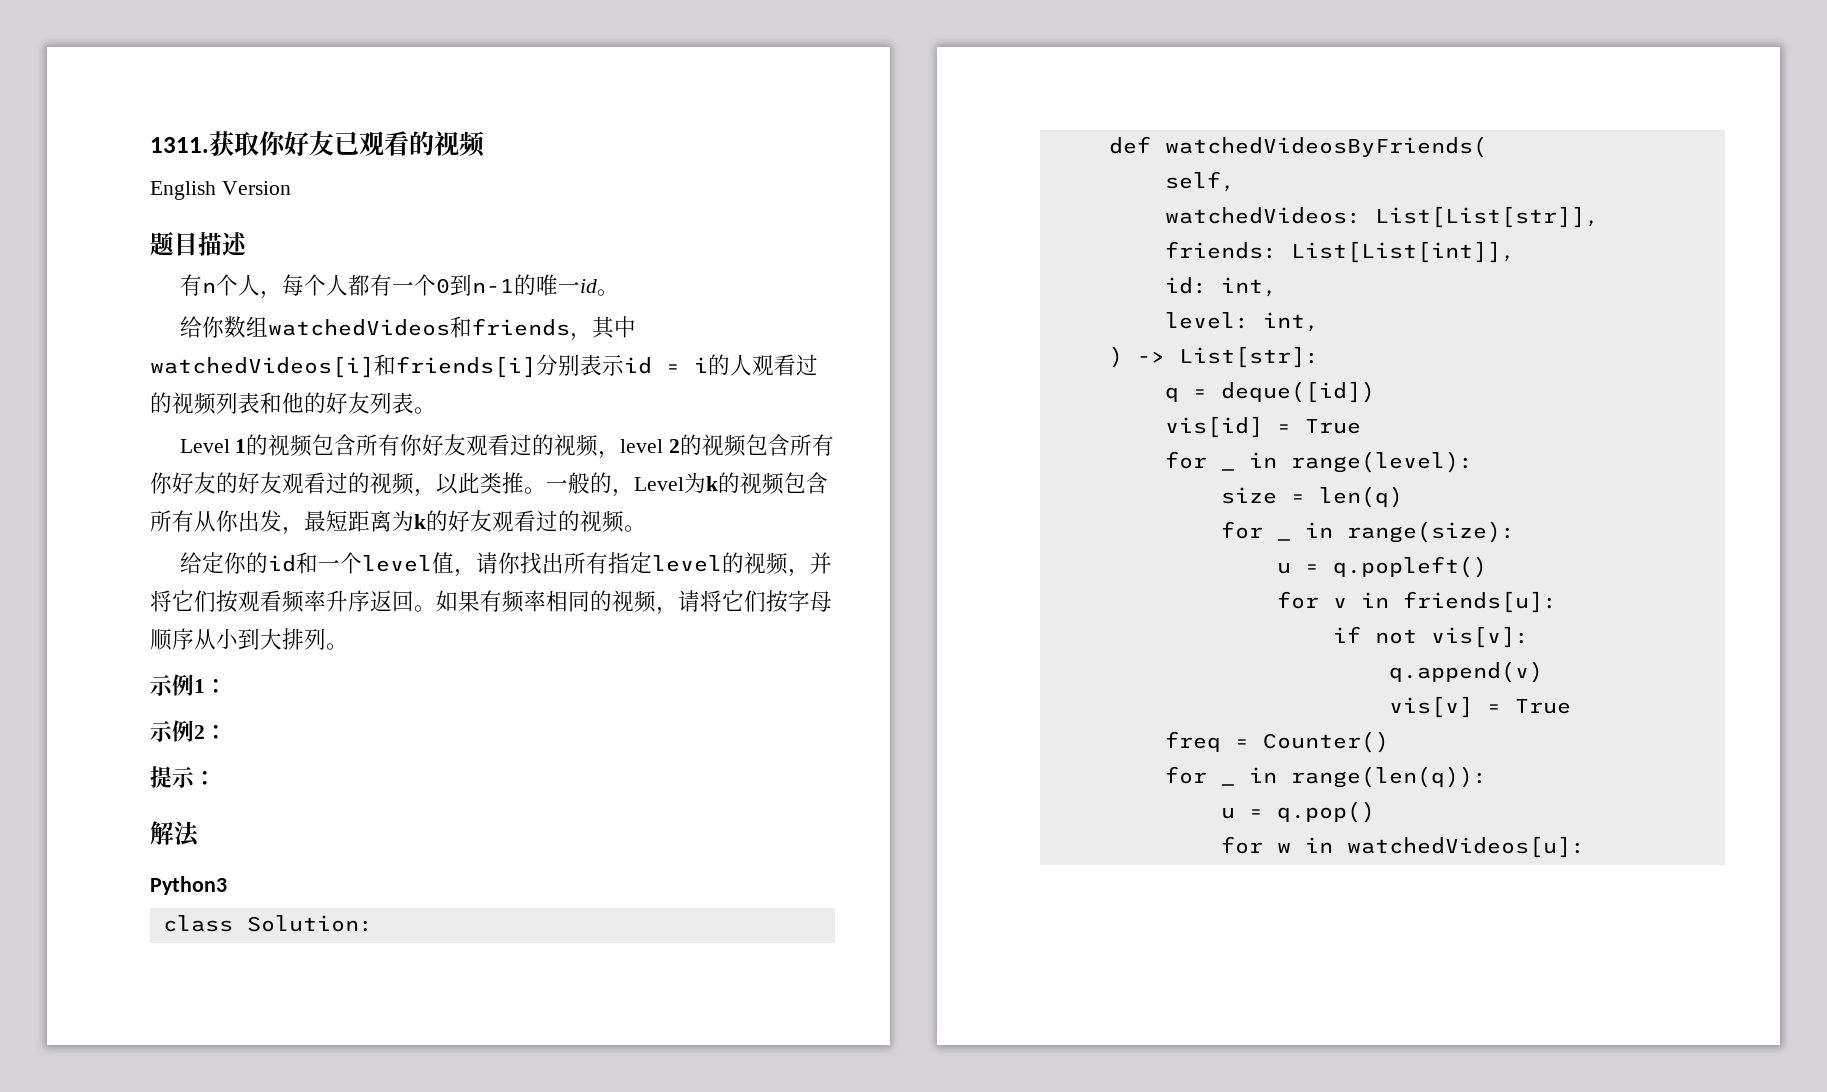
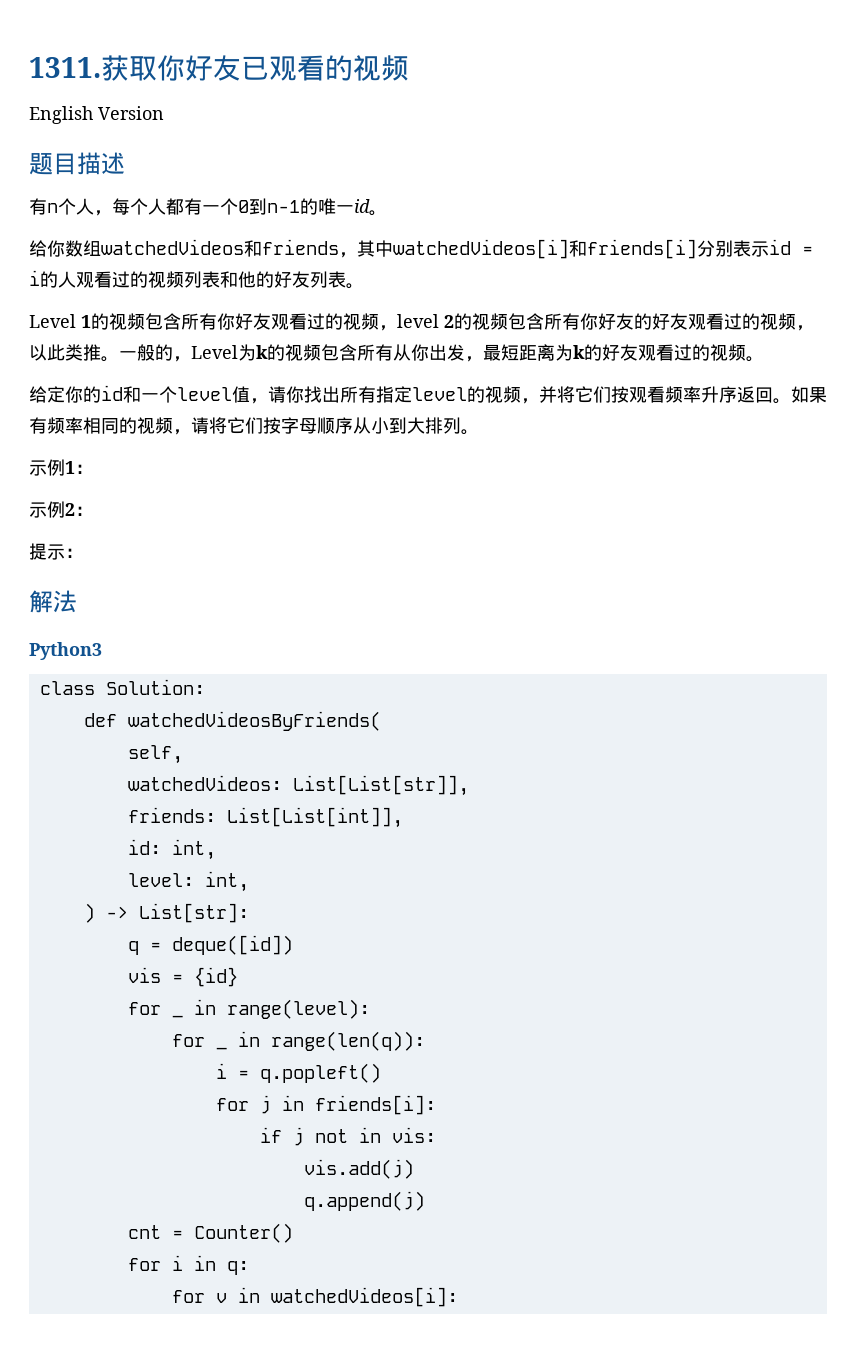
- vis[id] = True
+ vis = {id}
- size = len(q)
- for _ in range(size):
- u = q.popleft()
- for v in friends[u]:
- if not vis[v]:
- q.append(v)
- vis[v] = True
- freq = Counter()
  for _ in range(len(q)):
- u = q.pop()
- for w in watchedVideos[u]:
+ i = q.popleft()
+ for j in friends[i]:
+ if j not in vis:
+ vis.add(j)
+ q.append(j)
+ cnt = Counter()
+ for i in q:
+ for v in watchedVideos[i]:

